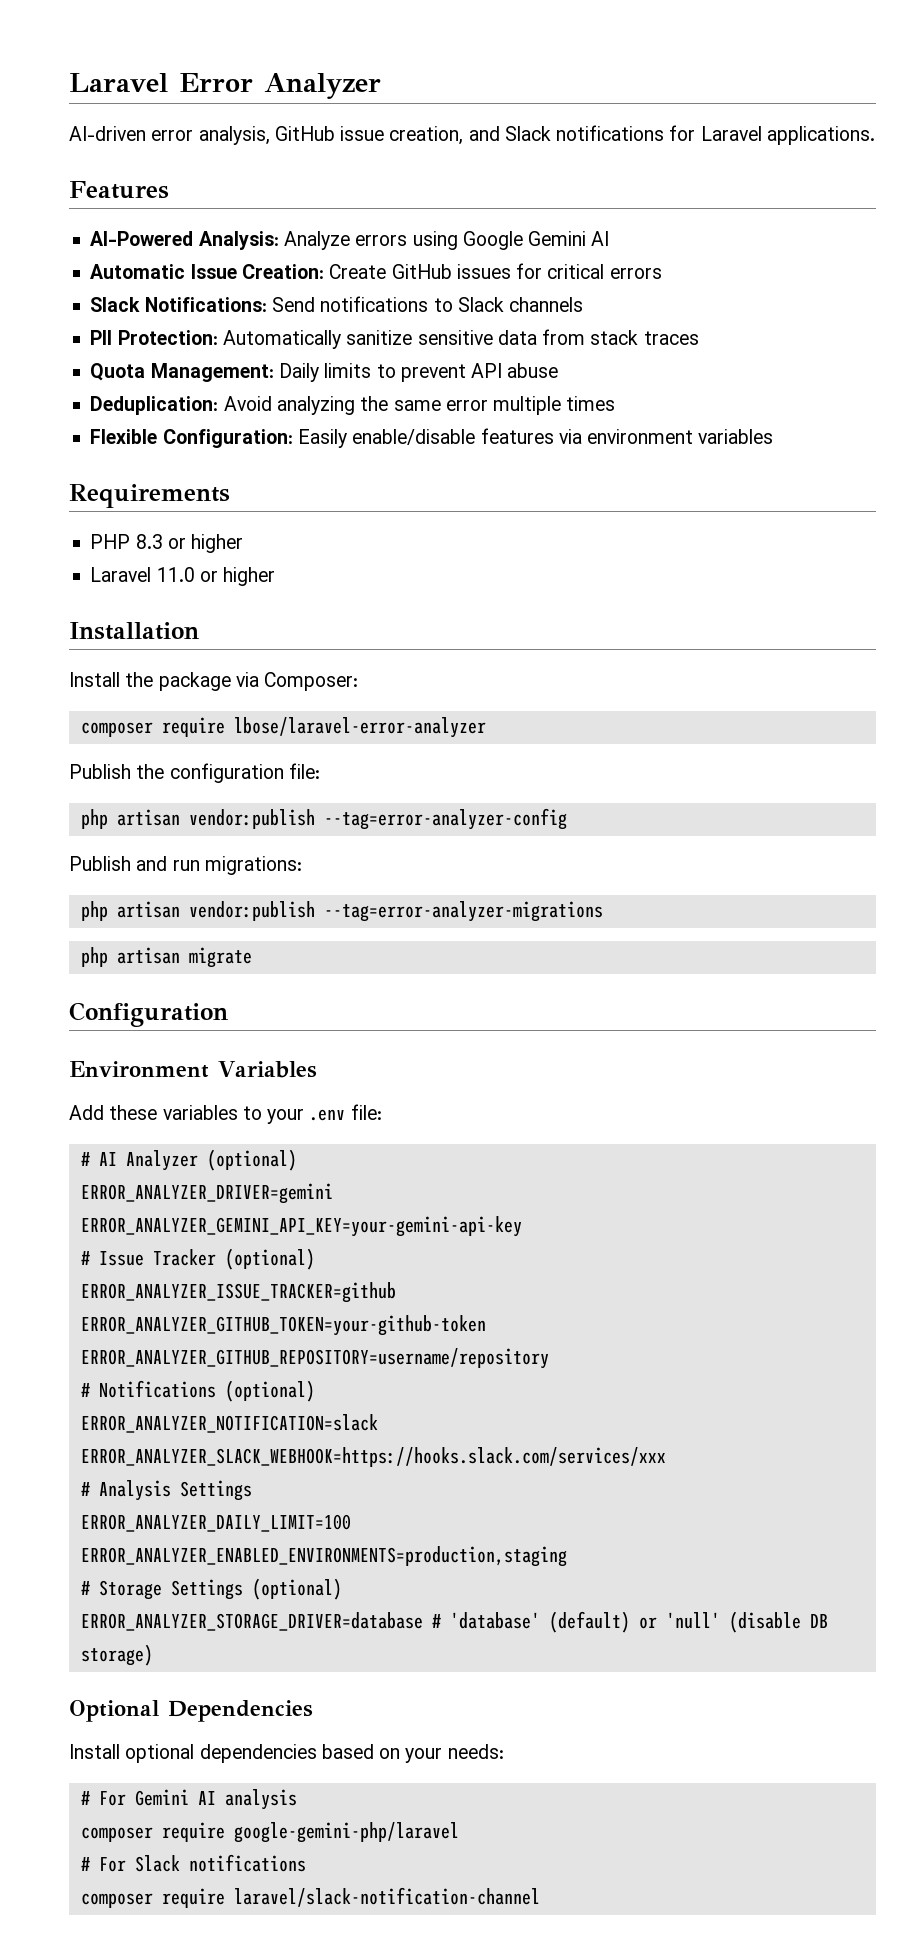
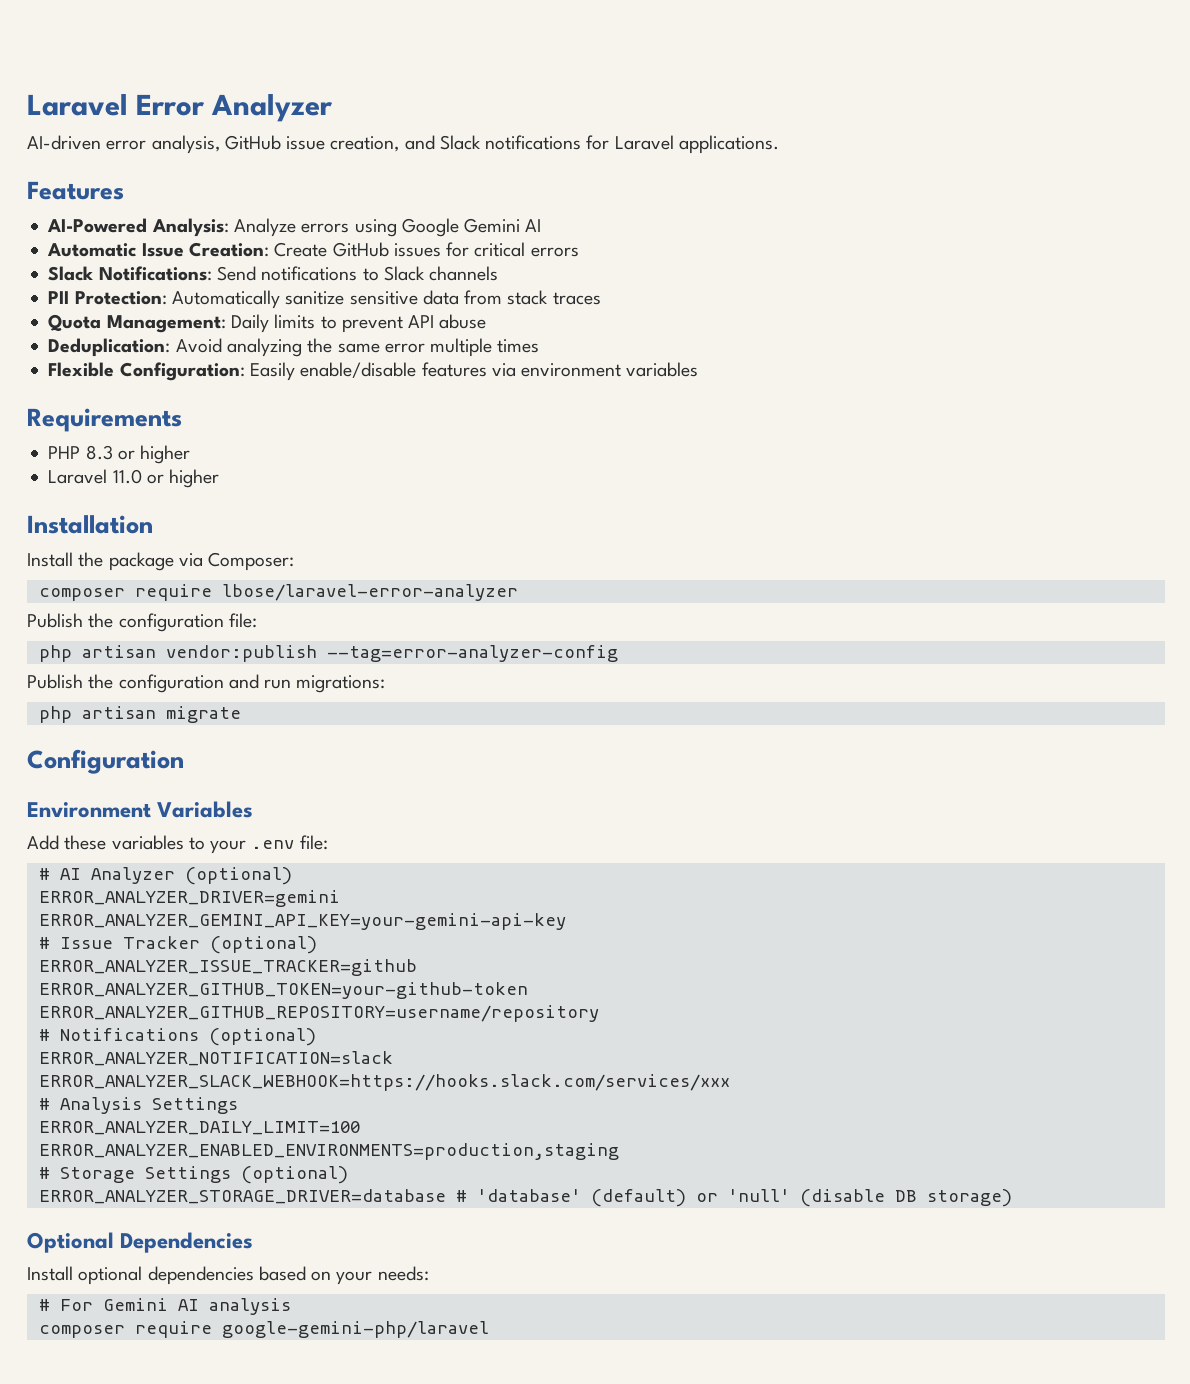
- Publish and run migrations:
+ Publish the configuration and run migrations:
- php artisan vendor:publish --tag=error-analyzer-migrations
- # For Slack notifications
- composer require laravel/slack-notification-channel

